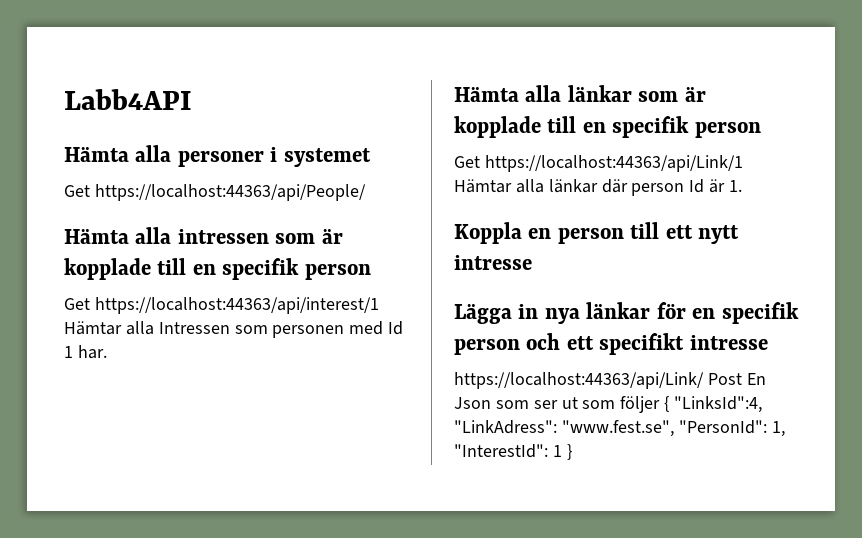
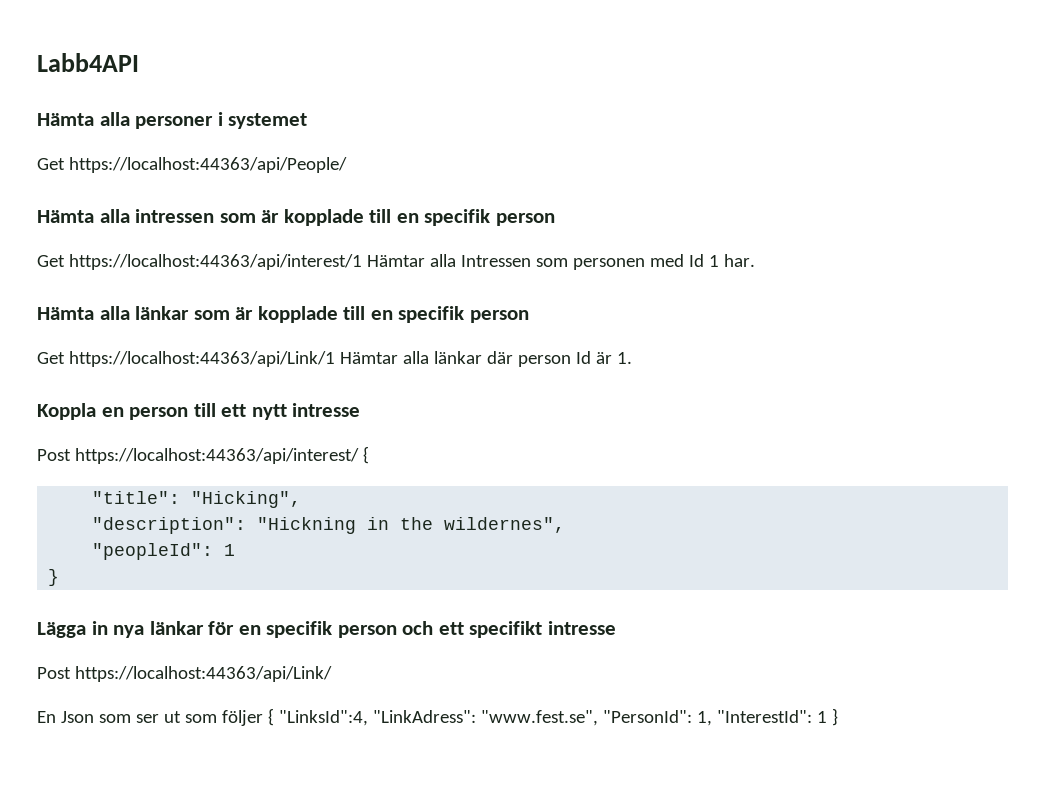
+ Post https://localhost:44363/api/interest/ {
+ "title": "Hicking",
+ "description": "Hickning in the wildernes",
+ "peopleId": 1
+ }
- https://localhost:44363/api/Link/ Post En Json som ser ut som följer { "LinksId":4, "LinkAdress": "www.fest.se", "PersonId": 1, "InterestId": 1 }
+ Post https://localhost:44363/api/Link/
+ En Json som ser ut som följer { "LinksId":4, "LinkAdress": "www.fest.se", "PersonId": 1, "InterestId": 1 }

